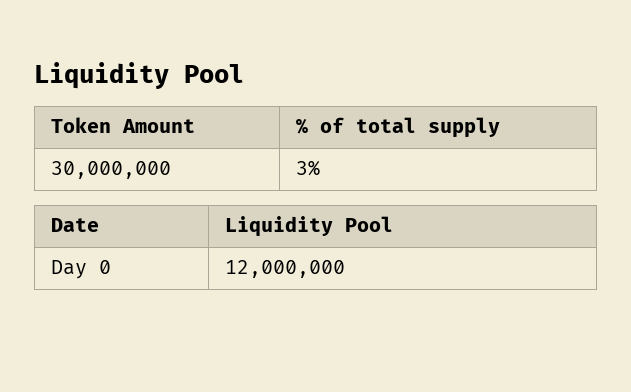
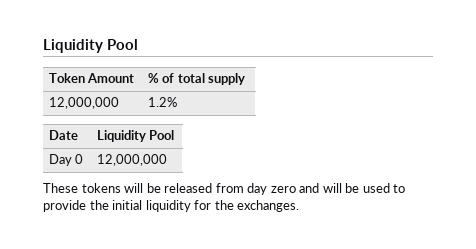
- 30,000,000 | 3%
+ 12,000,000 | 1.2%
+ These tokens will be released from day zero and will be used to provide the initial liquidity for the exchanges.

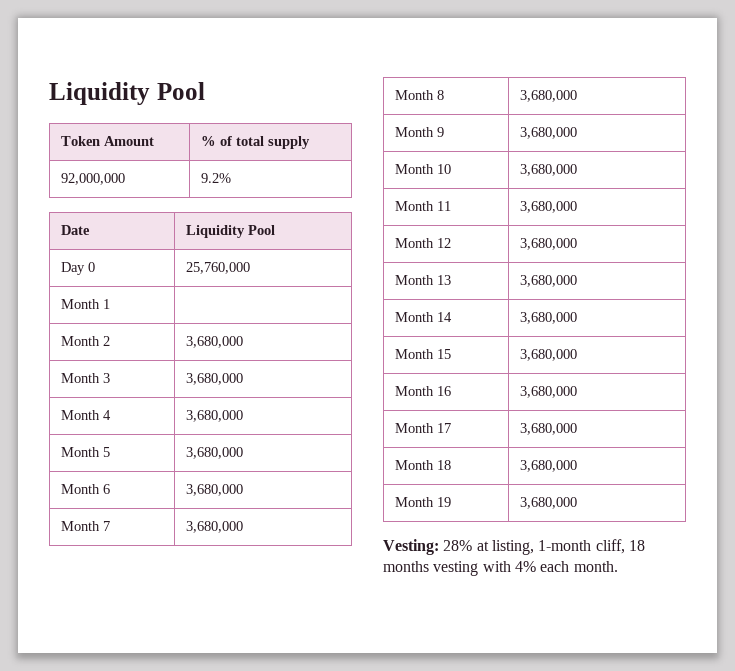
- 12,000,000 | 1.2%
+ 92,000,000 | 9.2%
- Day 0 | 12,000,000
- These tokens will be released from day zero and will be used to provide the initial liquidity for the exchanges.
+ Day 0 | 25,760,000
+ Month 1 |
+ Month 2 | 3,680,000
+ Month 3 | 3,680,000
+ Month 4 | 3,680,000
+ Month 5 | 3,680,000
+ Month 6 | 3,680,000
+ Month 7 | 3,680,000
+ Month 8 | 3,680,000
+ Month 9 | 3,680,000
+ Month 10 | 3,680,000
+ Month 11 | 3,680,000
+ Month 12 | 3,680,000
+ Month 13 | 3,680,000
+ Month 14 | 3,680,000
+ Month 15 | 3,680,000
+ Month 16 | 3,680,000
+ Month 17 | 3,680,000
+ Month 18 | 3,680,000
+ Month 19 | 3,680,000
+ Vesting: 28% at listing, 1-month cliff, 18 months vesting with 4% each month.

